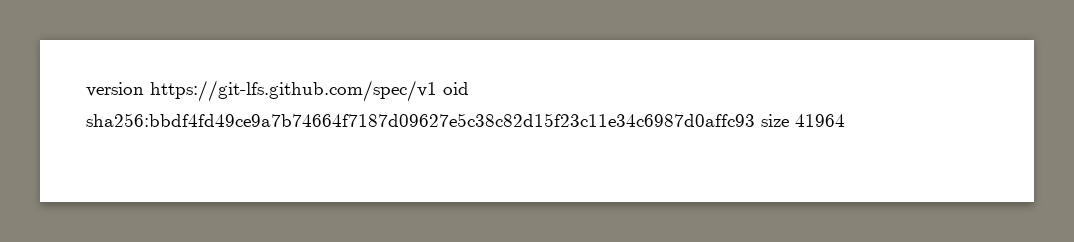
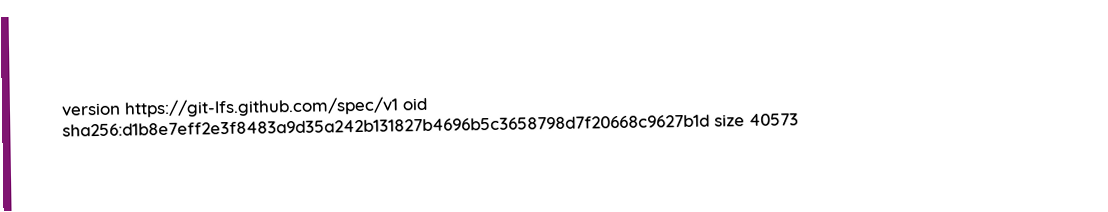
- version https://git-lfs.github.com/spec/v1 oid sha256:bbdf4fd49ce9a7b74664f7187d09627e5c38c82d15f23c11e34c6987d0affc93 size 41964
+ version https://git-lfs.github.com/spec/v1 oid sha256:d1b8e7eff2e3f8483a9d35a242b131827b4696b5c3658798d7f20668c9627b1d size 40573

